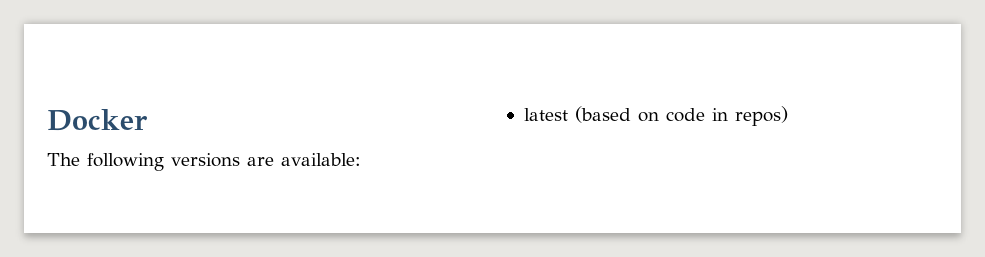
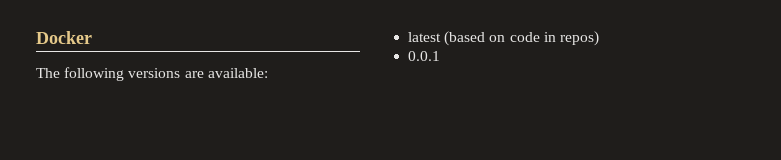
+ 0.0.1

